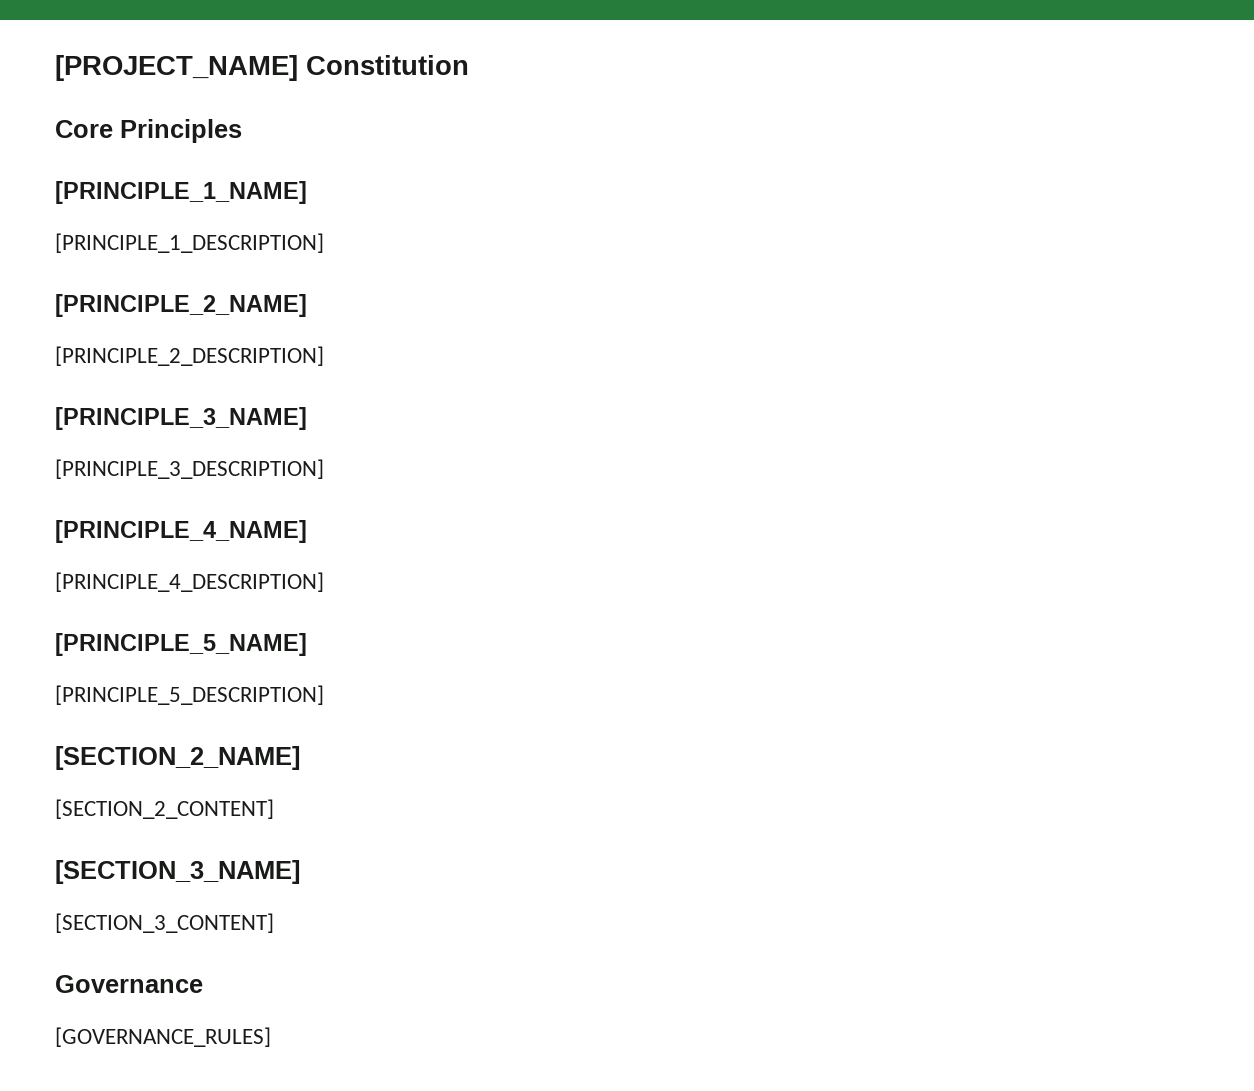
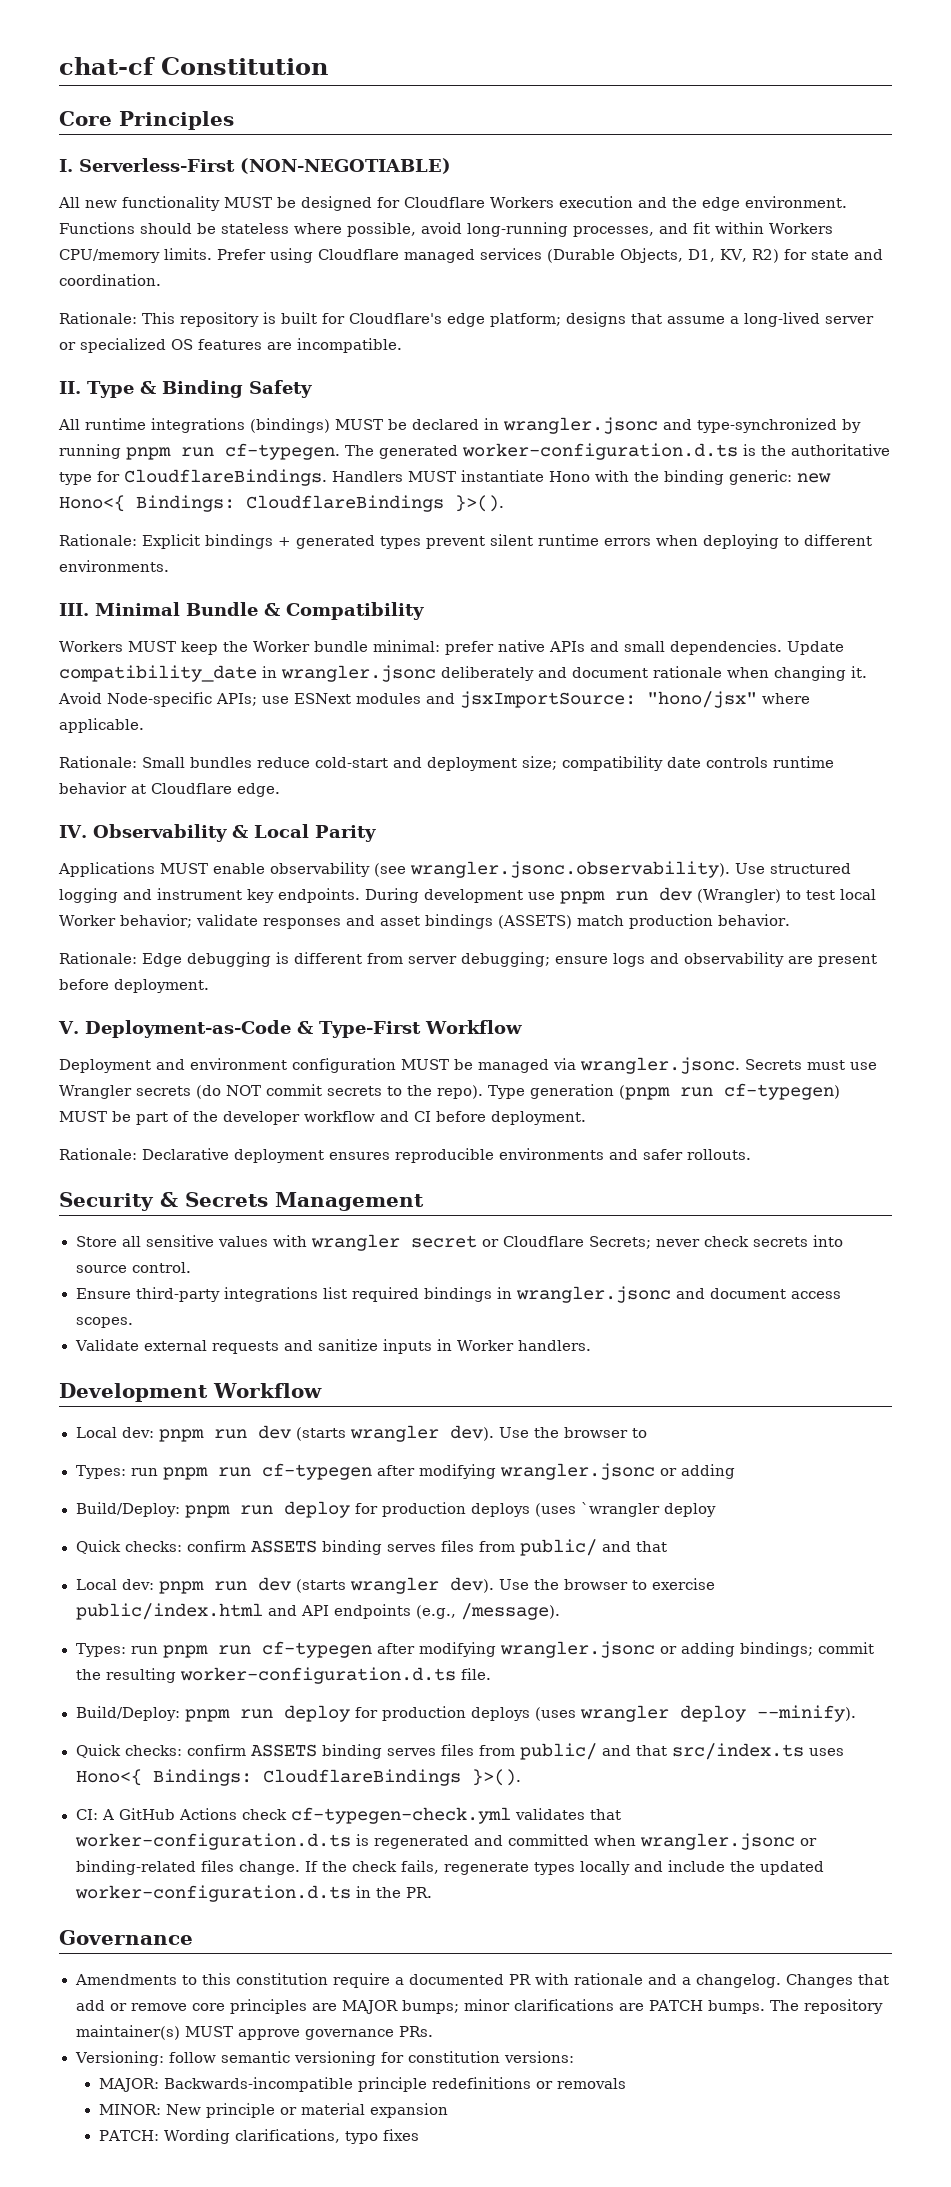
- [PROJECT_NAME] Constitution
+ chat-cf Constitution
- [PRINCIPLE_1_NAME]
- [PRINCIPLE_1_DESCRIPTION]
- [PRINCIPLE_2_NAME]
- [PRINCIPLE_2_DESCRIPTION]
- [PRINCIPLE_3_NAME]
- [PRINCIPLE_3_DESCRIPTION]
- [PRINCIPLE_4_NAME]
- [PRINCIPLE_4_DESCRIPTION]
- [PRINCIPLE_5_NAME]
- [PRINCIPLE_5_DESCRIPTION]
- [SECTION_2_NAME]
- [SECTION_2_CONTENT]
- [SECTION_3_NAME]
- [SECTION_3_CONTENT]
+ I. Serverless-First (NON-NEGOTIABLE)
+ All new functionality MUST be designed for Cloudflare Workers execution and the edge environment. Functions should be stateless where possible, avoid long-running processes, and fit within Workers CPU/memory limits. Prefer using Cloudflare managed services (Durable Objects, D1, KV, R2) for state and coordination.
+ Rationale: This repository is built for Cloudflare's edge platform; designs that assume a long-lived server or specialized OS features are incompatible.
+ II. Type & Binding Safety
+ All runtime integrations (bindings) MUST be declared in wrangler.jsonc and type-synchronized by running pnpm run cf-typegen. The generated worker-configuration.d.ts is the authoritative type for CloudflareBindings. Handlers MUST instantiate Hono with the binding generic: new Hono<{ Bindings: CloudflareBindings }>().
+ Rationale: Explicit bindings + generated types prevent silent runtime errors when deploying to different environments.
+ III. Minimal Bundle & Compatibility
+ Workers MUST keep the Worker bundle minimal: prefer native APIs and small dependencies. Update compatibility_date in wrangler.jsonc deliberately and document rationale when changing it. Avoid Node-specific APIs; use ESNext modules and jsxImportSource: "hono/jsx" where applicable.
+ Rationale: Small bundles reduce cold-start and deployment size; compatibility date controls runtime behavior at Cloudflare edge.
+ IV. Observability & Local Parity
+ Applications MUST enable observability (see wrangler.jsonc.observability). Use structured logging and instrument key endpoints. During development use pnpm run dev (Wrangler) to test local Worker behavior; validate responses and asset bindings (ASSETS) match production behavior.
+ Rationale: Edge debugging is different from server debugging; ensure logs and observability are present before deployment.
+ V. Deployment-as-Code & Type-First Workflow
+ Deployment and environment configuration MUST be managed via wrangler.jsonc. Secrets must use Wrangler secrets (do NOT commit secrets to the repo). Type generation (pnpm run cf-typegen) MUST be part of the developer workflow and CI before deployment.
+ Rationale: Declarative deployment ensures reproducible environments and safer rollouts.
+ Security & Secrets Management
+ Store all sensitive values with wrangler secret or Cloudflare Secrets; never check secrets into source control.
+ Ensure third-party integrations list required bindings in wrangler.jsonc and document access scopes.
+ Validate external requests and sanitize inputs in Worker handlers.
+ Development Workflow
+ Local dev: pnpm run dev (starts wrangler dev). Use the browser to
+ Types: run pnpm run cf-typegen after modifying wrangler.jsonc or adding
+ Build/Deploy: pnpm run deploy for production deploys (uses `wrangler deploy
+ Quick checks: confirm ASSETS binding serves files from public/ and that
+ Local dev: pnpm run dev (starts wrangler dev). Use the browser to exercise public/index.html and API endpoints (e.g., /message).
+ Types: run pnpm run cf-typegen after modifying wrangler.jsonc or adding bindings; commit the resulting worker-configuration.d.ts file.
+ Build/Deploy: pnpm run deploy for production deploys (uses wrangler deploy --minify).
+ Quick checks: confirm ASSETS binding serves files from public/ and that src/index.ts uses Hono<{ Bindings: CloudflareBindings }>().
+ CI: A GitHub Actions check cf-typegen-check.yml validates that worker-configuration.d.ts is regenerated and committed when wrangler.jsonc or binding-related files change. If the check fails, regenerate types locally and include the updated worker-configuration.d.ts in the PR.
  Governance
- [GOVERNANCE_RULES]
+ Amendments to this constitution require a documented PR with rationale and a changelog. Changes that add or remove core principles are MAJOR bumps; minor clarifications are PATCH bumps. The repository maintainer(s) MUST approve governance PRs.
+ Versioning: follow semantic versioning for constitution versions:
+ MAJOR: Backwards-incompatible principle redefinitions or removals
+ MINOR: New principle or material expansion
+ PATCH: Wording clarifications, typo fixes

